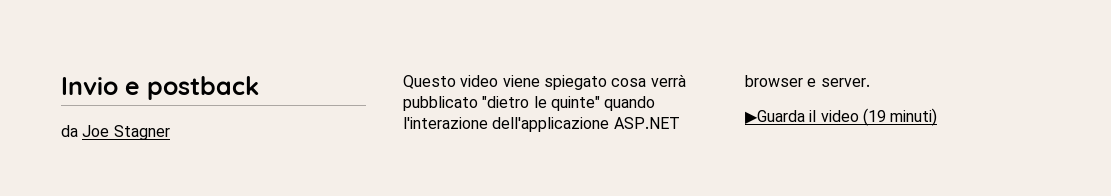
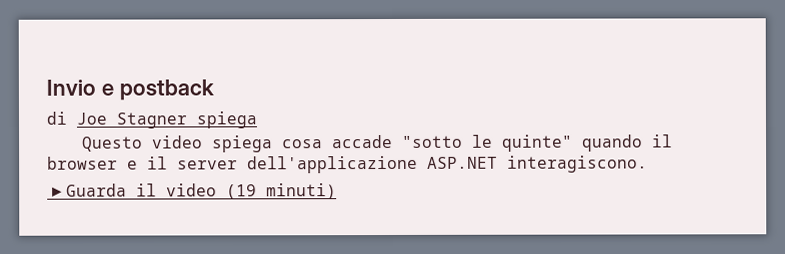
- da Joe Stagner
+ di Joe Stagner spiega
- Questo video viene spiegato cosa verrà pubblicato "dietro le quinte" quando l'interazione dell'applicazione ASP.NET browser e server.
+ Questo video spiega cosa accade "sotto le quinte" quando il browser e il server dell'applicazione ASP.NET interagiscono.

